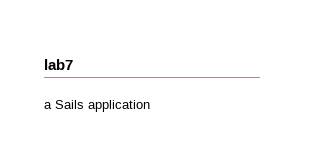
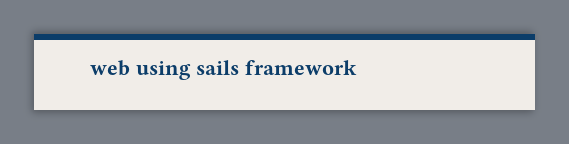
- lab7
- a Sails application
+ web using sails framework

